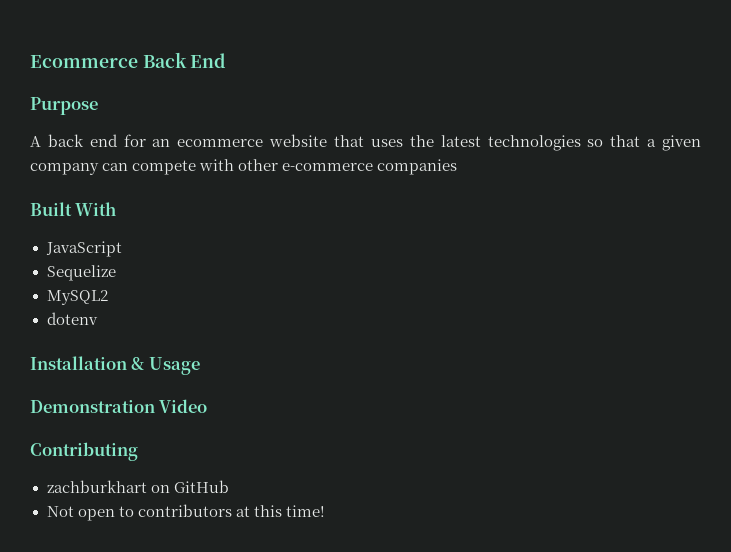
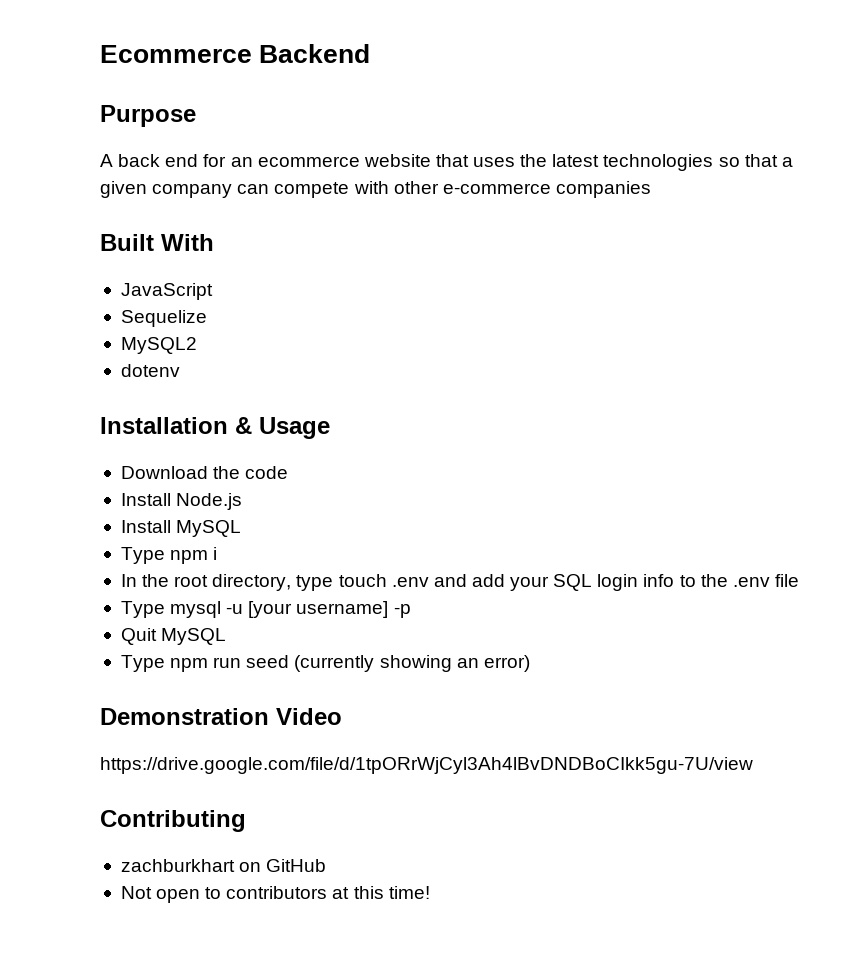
- Ecommerce Back End
+ Ecommerce Backend
+ Download the code
+ Install Node.js
+ Install MySQL
+ Type npm i
+ In the root directory, type touch .env and add your SQL login info to the .env file
+ Type mysql -u [your username] -p
+ Quit MySQL
+ Type npm run seed (currently showing an error)
+ https://drive.google.com/file/d/1tpORrWjCyl3Ah4lBvDNDBoCIkk5gu-7U/view

